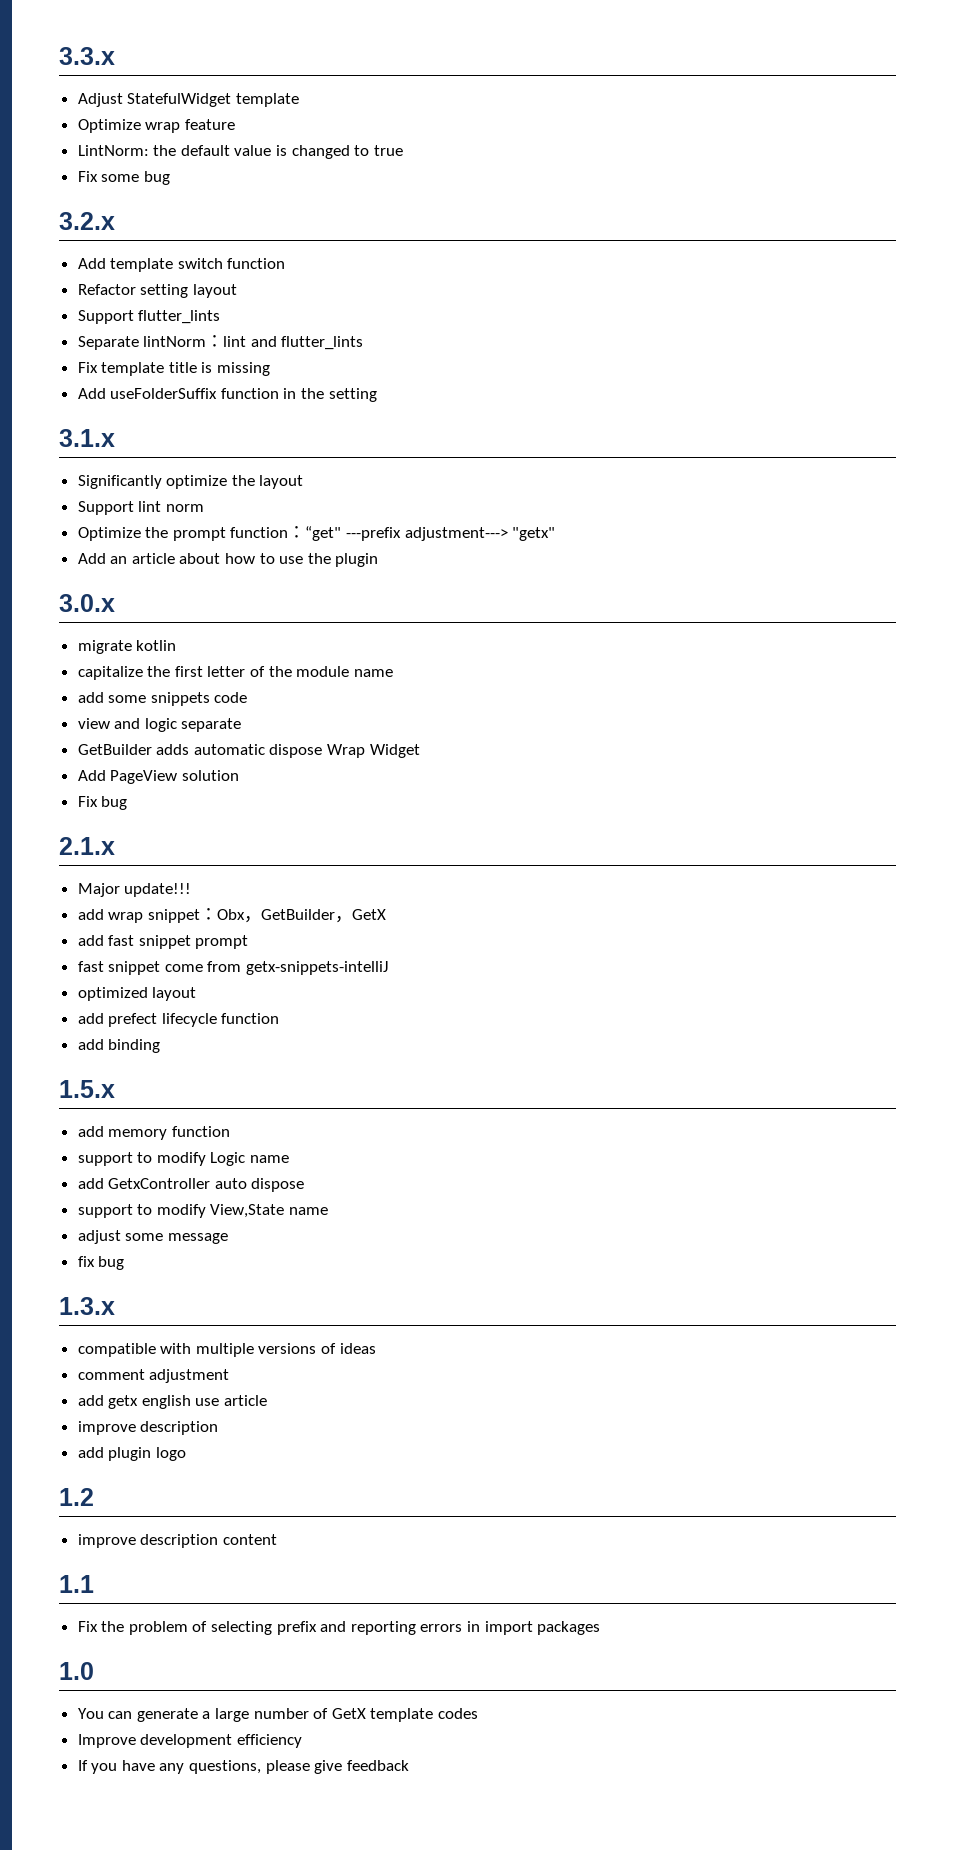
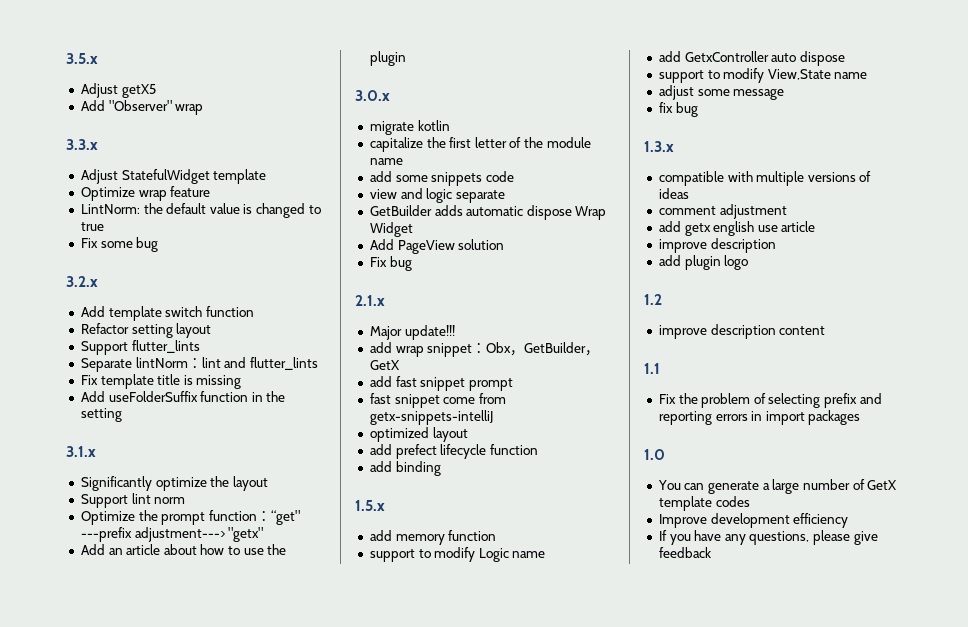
+ 3.5.x
+ Adjust getX5
+ Add "Observer" wrap

